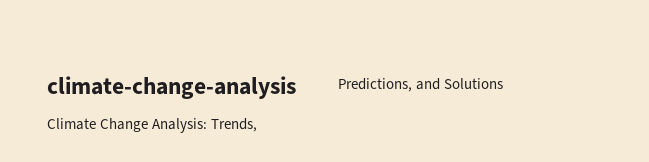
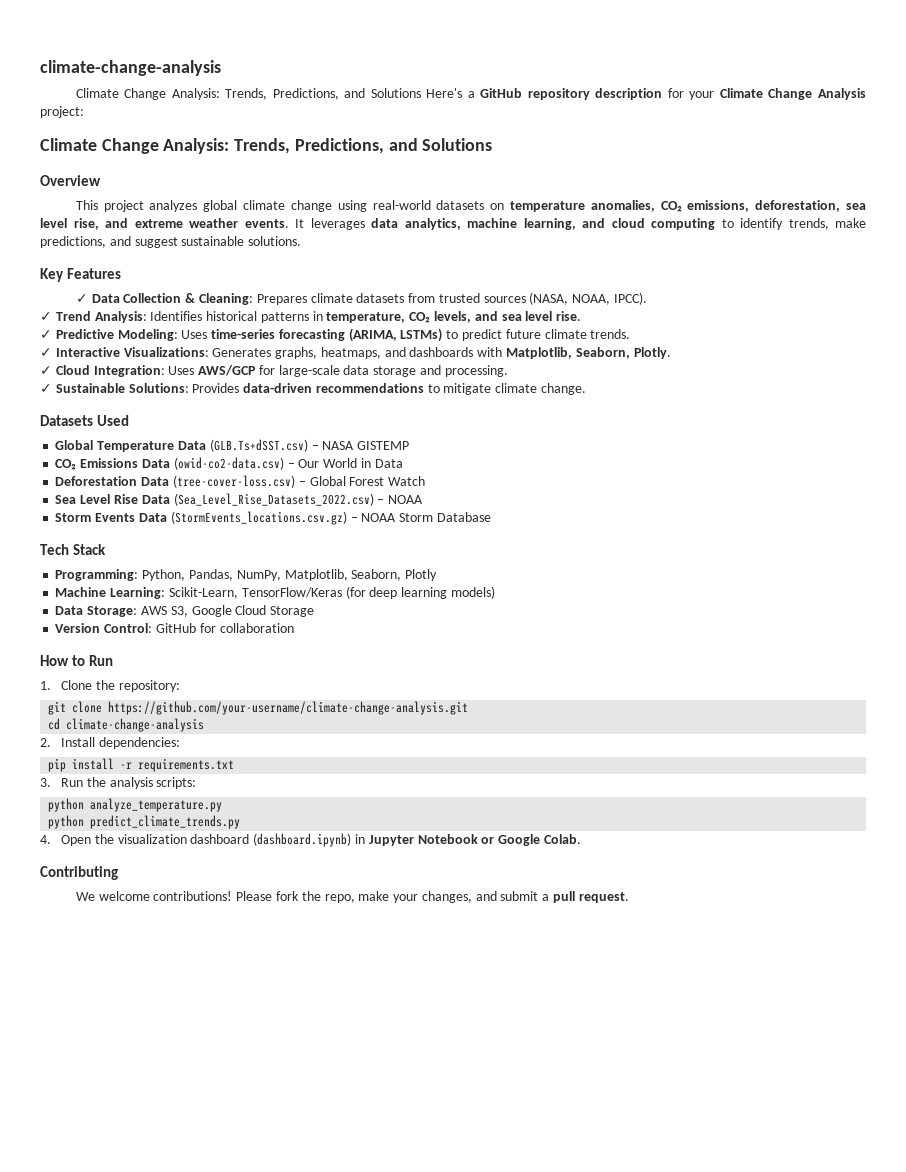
+ Climate Change Analysis: Trends, Predictions, and Solutions Here's a GitHub repository description for your Climate Change Analysis project:
  Climate Change Analysis: Trends, Predictions, and Solutions
+ Overview
+ This project analyzes global climate change using real-world datasets on temperature anomalies, CO₂ emissions, deforestation, sea level rise, and extreme weather events. It leverages data analytics, machine learning, and cloud computing to identify trends, make predictions, and suggest sustainable solutions.
+ Key Features
+ ✓ Data Collection & Cleaning: Prepares climate datasets from trusted sources (NASA, NOAA, IPCC).
+ ✓ Trend Analysis: Identifies historical patterns in temperature, CO₂ levels, and sea level rise.
+ ✓ Predictive Modeling: Uses time-series forecasting (ARIMA, LSTMs) to predict future climate trends.
+ ✓ Interactive Visualizations: Generates graphs, heatmaps, and dashboards with Matplotlib, Seaborn, Plotly.
+ ✓ Cloud Integration: Uses AWS/GCP for large-scale data storage and processing.
+ ✓ Sustainable Solutions: Provides data-driven recommendations to mitigate climate change.
+ Datasets Used
+ Global Temperature Data (GLB.Ts+dSST.csv) – NASA GISTEMP
+ CO₂ Emissions Data (owid-co2-data.csv) – Our World in Data
+ Deforestation Data (tree-cover-loss.csv) – Global Forest Watch
+ Sea Level Rise Data (Sea_Level_Rise_Datasets_2022.csv) – NOAA
+ Storm Events Data (StormEvents_locations.csv.gz) – NOAA Storm Database
+ Tech Stack
+ Programming: Python, Pandas, NumPy, Matplotlib, Seaborn, Plotly
+ Machine Learning: Scikit-Learn, TensorFlow/Keras (for deep learning models)
+ Data Storage: AWS S3, Google Cloud Storage
+ Version Control: GitHub for collaboration
+ How to Run
+ 1. Clone the repository:
+ git clone https://github.com/your-username/climate-change-analysis.git
+ cd climate-change-analysis
+ 2. Install dependencies:
+ pip install -r requirements.txt
+ 3. Run the analysis scripts:
+ python analyze_temperature.py
+ python predict_climate_trends.py
+ 4. Open the visualization dashboard (dashboard.ipynb) in Jupyter Notebook or Google Colab.
+ Contributing
+ We welcome contributions! Please fork the repo, make your changes, and submit a pull request.

